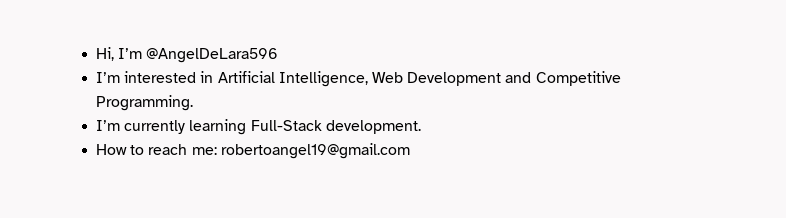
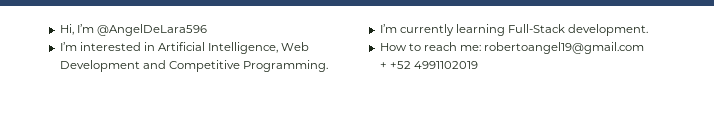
+ + +52 4991102019

